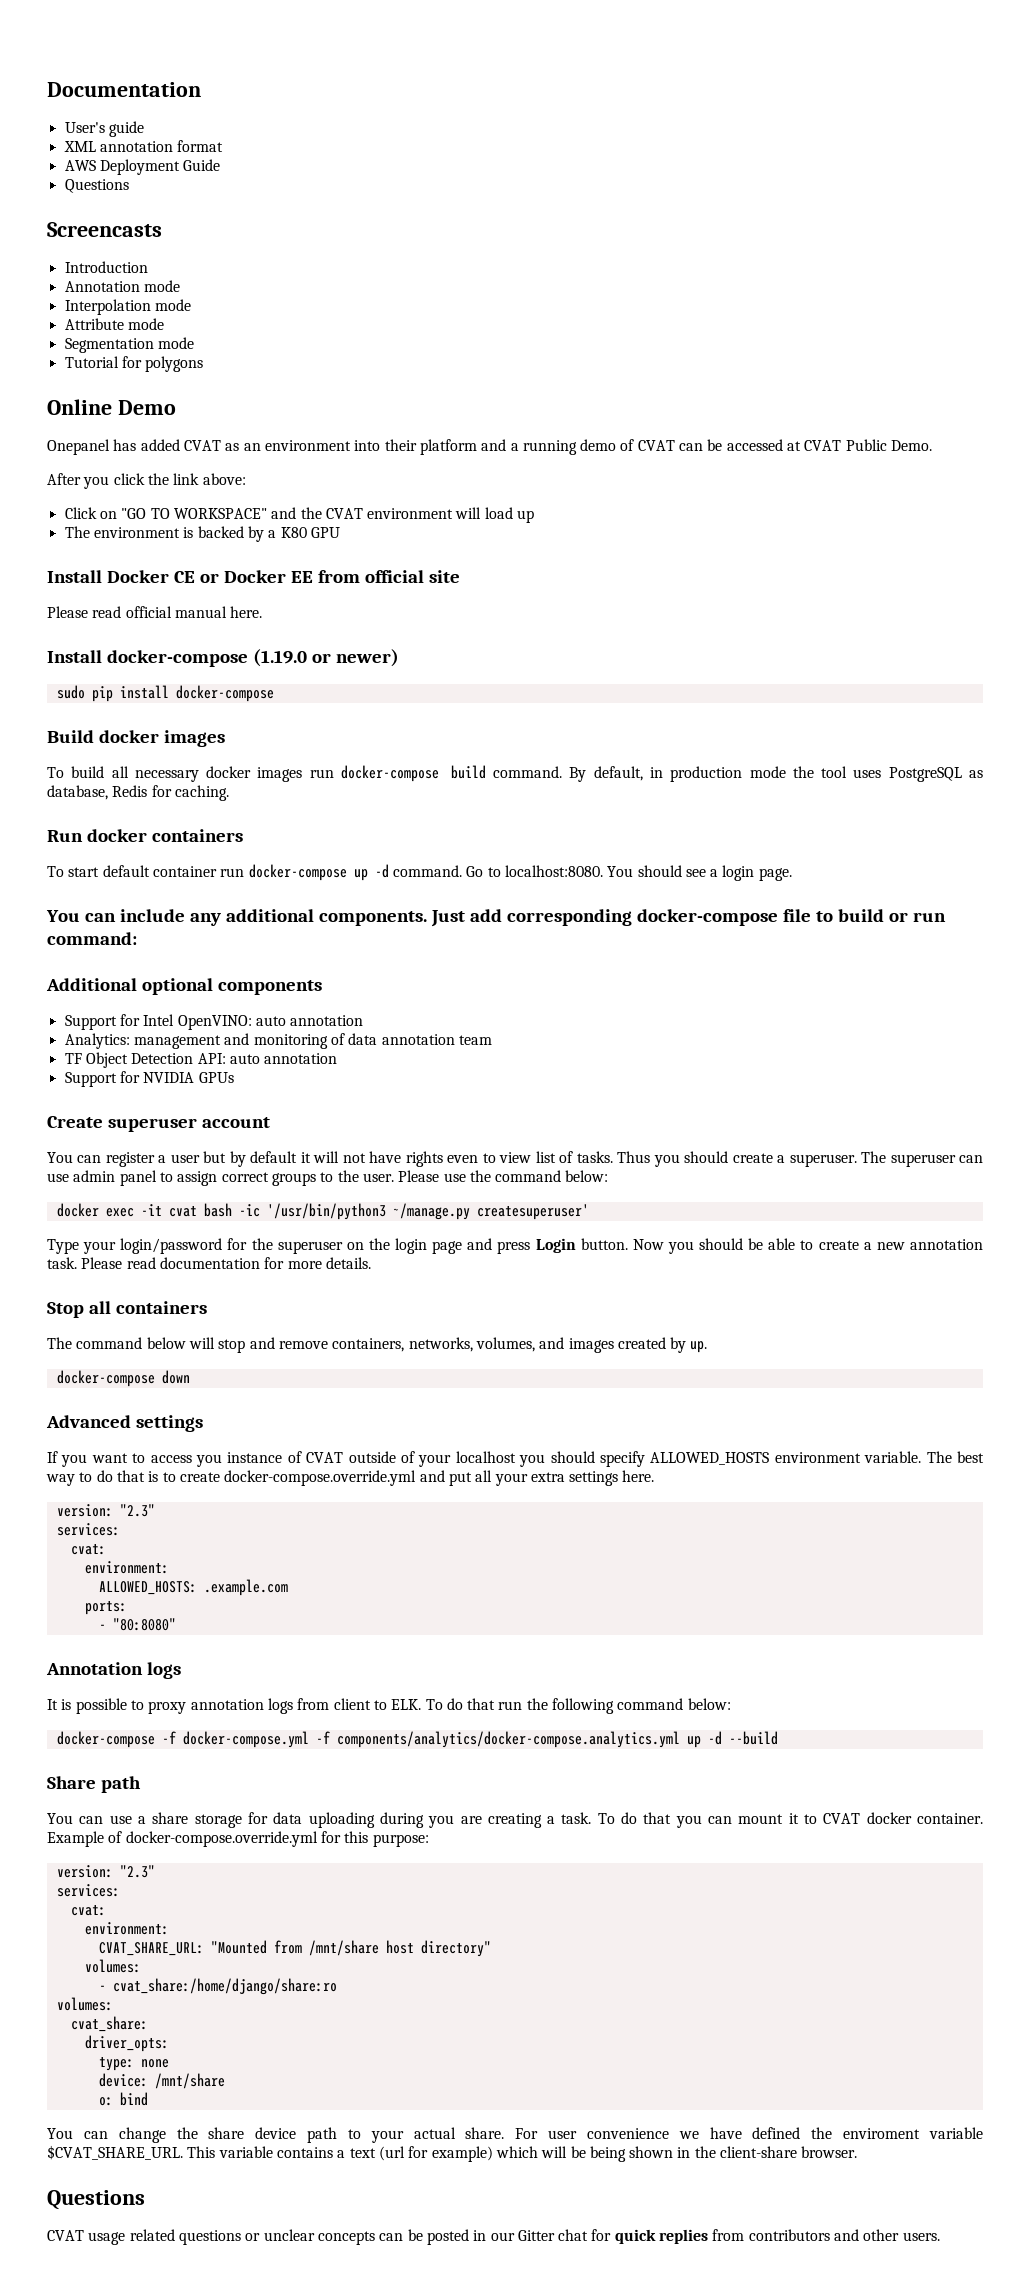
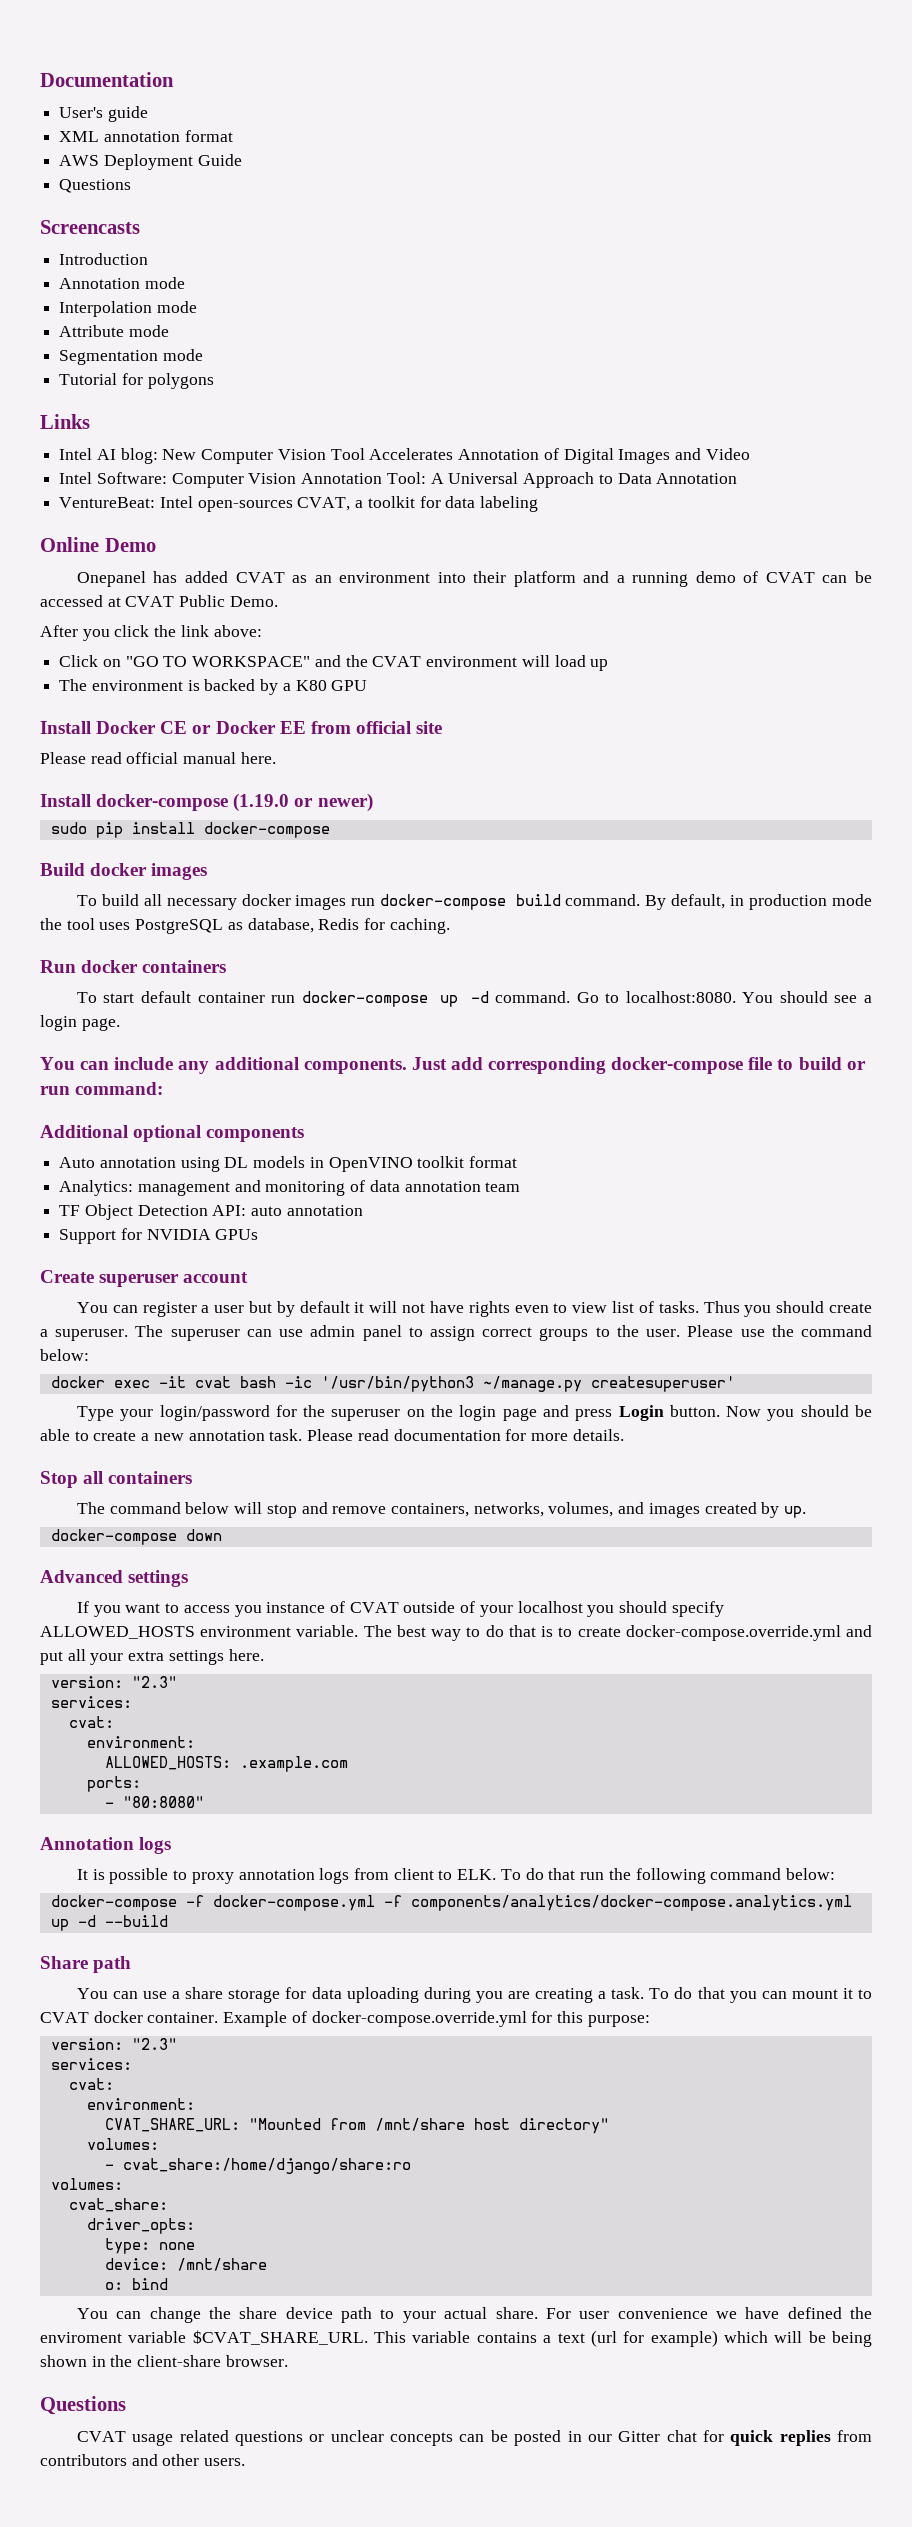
+ Links
+ Intel AI blog: New Computer Vision Tool Accelerates Annotation of Digital Images and Video
+ Intel Software: Computer Vision Annotation Tool: A Universal Approach to Data Annotation
+ VentureBeat: Intel open-sources CVAT, a toolkit for data labeling
- Support for Intel OpenVINO: auto annotation
+ Auto annotation using DL models in OpenVINO toolkit format

